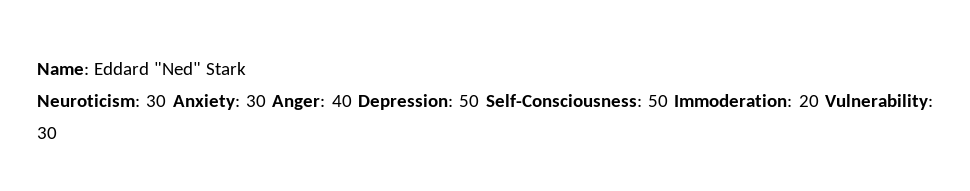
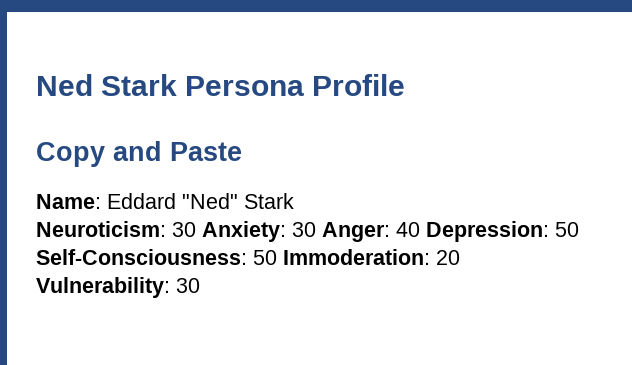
+ Ned Stark Persona Profile
+ Copy and Paste

